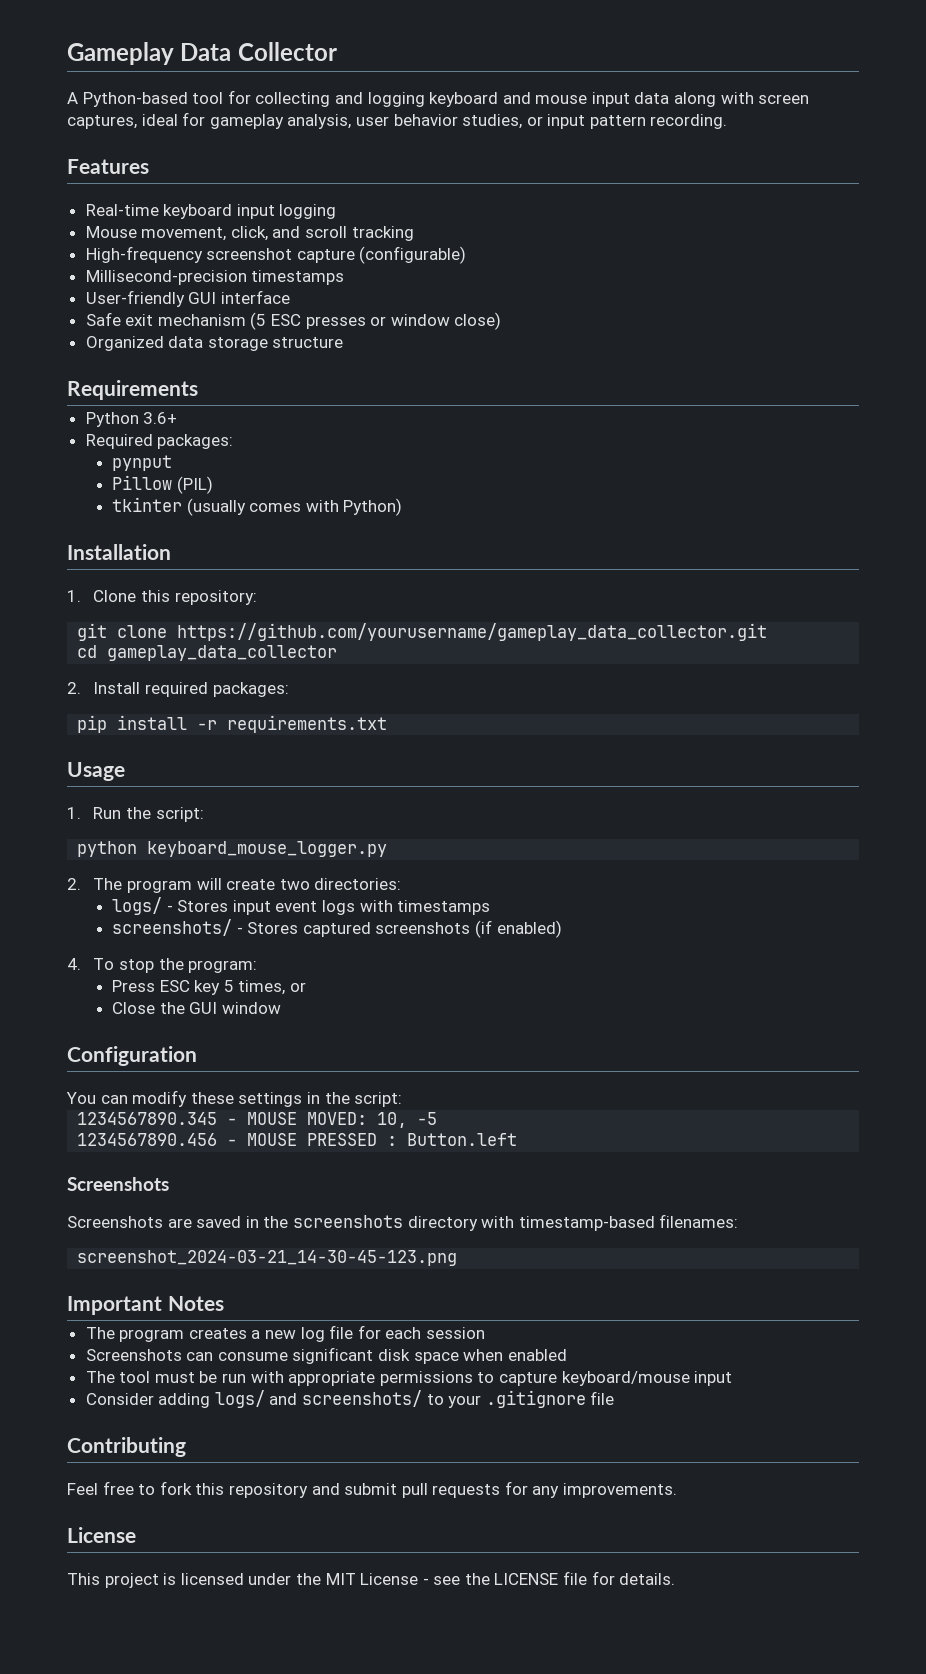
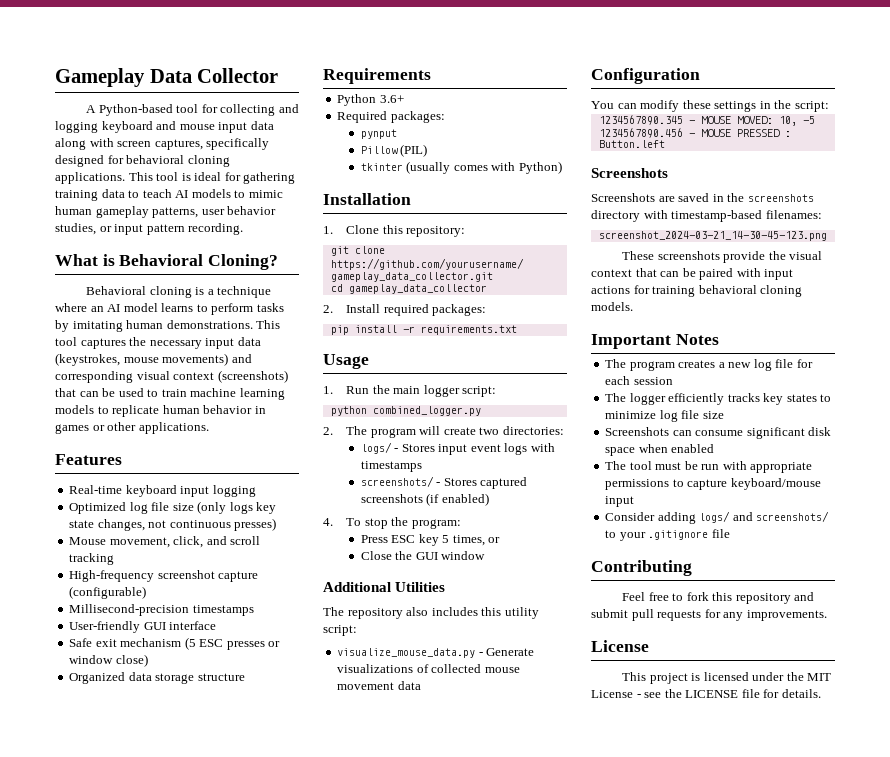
- A Python-based tool for collecting and logging keyboard and mouse input data along with screen captures, ideal for gameplay analysis, user behavior studies, or input pattern recording.
+ A Python-based tool for collecting and logging keyboard and mouse input data along with screen captures, specifically designed for behavioral cloning applications. This tool is ideal for gathering training data to teach AI models to mimic human gameplay patterns, user behavior studies, or input pattern recording.
+ What is Behavioral Cloning?
+ Behavioral cloning is a technique where an AI model learns to perform tasks by imitating human demonstrations. This tool captures the necessary input data (keystrokes, mouse movements) and corresponding visual context (screenshots) that can be used to train machine learning models to replicate human behavior in games or other applications.
+ Optimized log file size (only logs key state changes, not continuous presses)
- 1. Run the script:
+ 1. Run the main logger script:
- python keyboard_mouse_logger.py
+ python combined_logger.py
+ Additional Utilities
+ The repository also includes this utility script:
+ visualize_mouse_data.py - Generate visualizations of collected mouse movement data
+ These screenshots provide the visual context that can be paired with input actions for training behavioral cloning models.
+ The logger efficiently tracks key states to minimize log file size

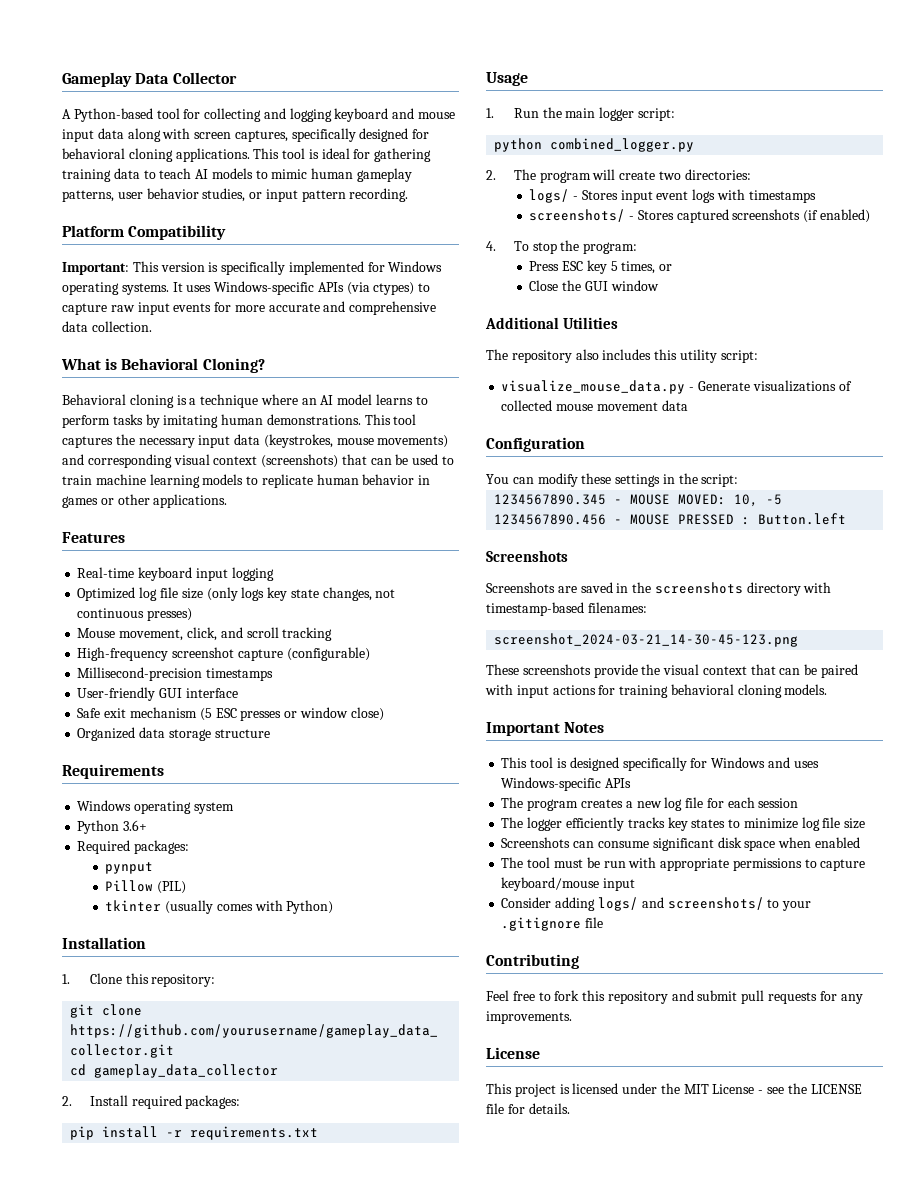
+ Platform Compatibility
+ Important: This version is specifically implemented for Windows operating systems. It uses Windows-specific APIs (via ctypes) to capture raw input events for more accurate and comprehensive data collection.
+ Windows operating system
+ This tool is designed specifically for Windows and uses Windows-specific APIs

